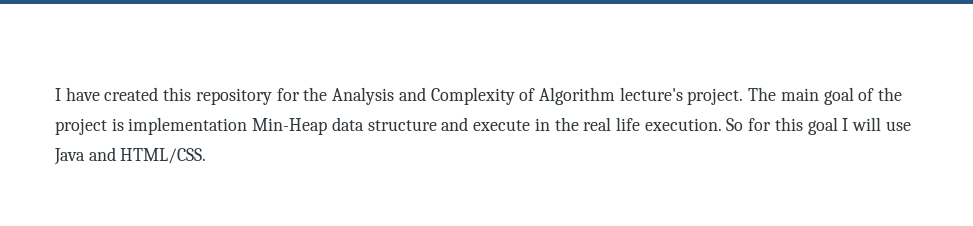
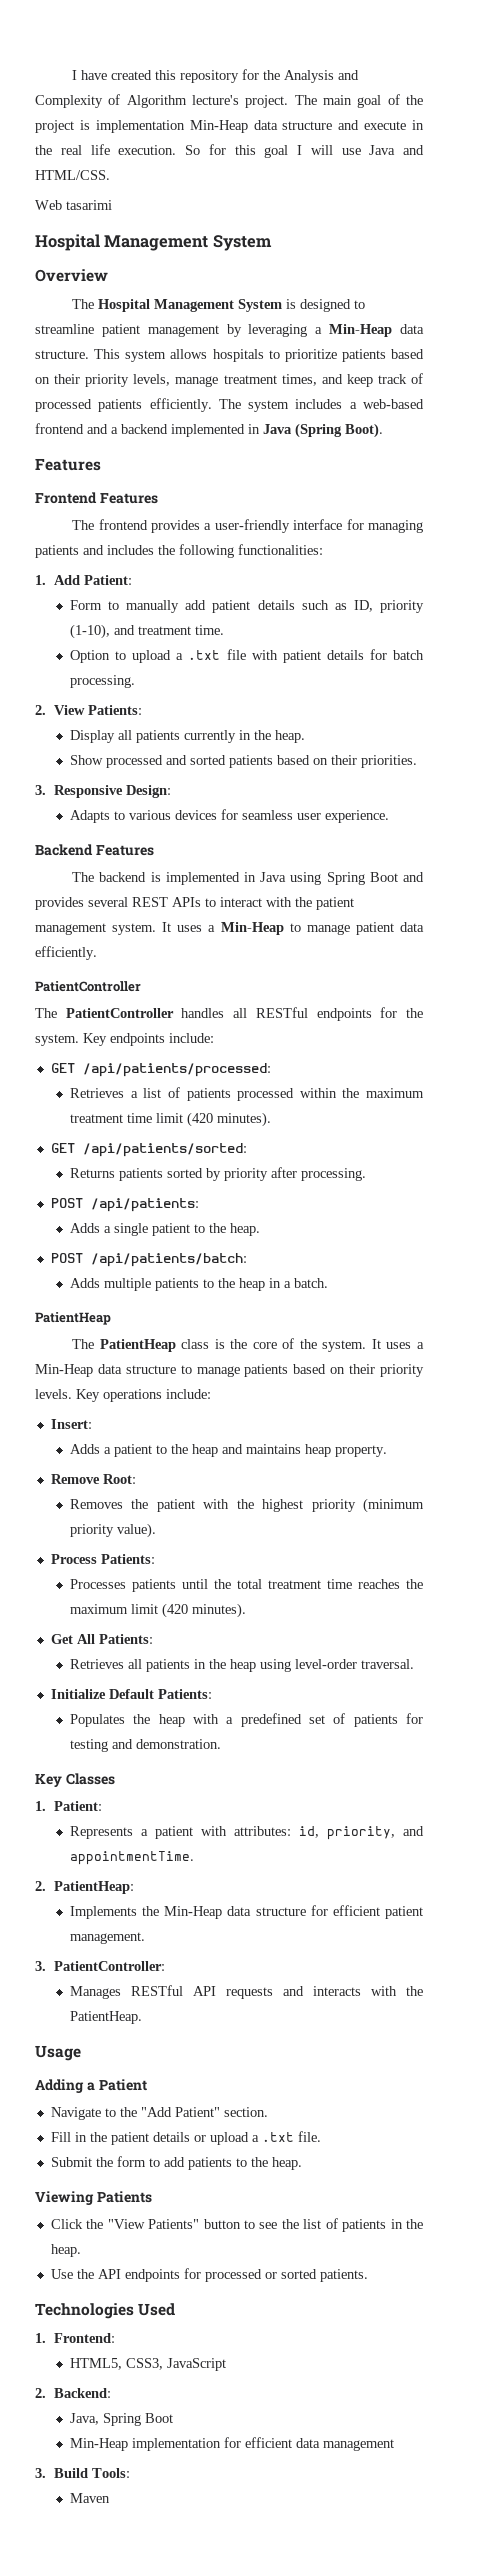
+ Web tasarimi
+ Hospital Management System
+ Overview
+ The Hospital Management System is designed to streamline patient management by leveraging a Min-Heap data structure. This system allows hospitals to prioritize patients based on their priority levels, manage treatment times, and keep track of processed patients efficiently. The system includes a web-based frontend and a backend implemented in Java (Spring Boot).
+ Features
+ Frontend Features
+ The frontend provides a user-friendly interface for managing patients and includes the following functionalities:
+ 1. Add Patient:
+ Form to manually add patient details such as ID, priority (1-10), and treatment time.
+ Option to upload a .txt file with patient details for batch processing.
+ 2. View Patients:
+ Display all patients currently in the heap.
+ Show processed and sorted patients based on their priorities.
+ 3. Responsive Design:
+ Adapts to various devices for seamless user experience.
+ Backend Features
+ The backend is implemented in Java using Spring Boot and provides several REST APIs to interact with the patient management system. It uses a Min-Heap to manage patient data efficiently.
+ PatientController
+ The PatientController handles all RESTful endpoints for the system. Key endpoints include:
+ GET /api/patients/processed:
+ Retrieves a list of patients processed within the maximum treatment time limit (420 minutes).
+ GET /api/patients/sorted:
+ Returns patients sorted by priority after processing.
+ POST /api/patients:
+ Adds a single patient to the heap.
+ POST /api/patients/batch:
+ Adds multiple patients to the heap in a batch.
+ PatientHeap
+ The PatientHeap class is the core of the system. It uses a Min-Heap data structure to manage patients based on their priority levels. Key operations include:
+ Insert:
+ Adds a patient to the heap and maintains heap property.
+ Remove Root:
+ Removes the patient with the highest priority (minimum priority value).
+ Process Patients:
+ Processes patients until the total treatment time reaches the maximum limit (420 minutes).
+ Get All Patients:
+ Retrieves all patients in the heap using level-order traversal.
+ Initialize Default Patients:
+ Populates the heap with a predefined set of patients for testing and demonstration.
+ Key Classes
+ 1. Patient:
+ Represents a patient with attributes: id, priority, and appointmentTime.
+ 2. PatientHeap:
+ Implements the Min-Heap data structure for efficient patient management.
+ 3. PatientController:
+ Manages RESTful API requests and interacts with the PatientHeap.
+ Usage
+ Adding a Patient
+ Navigate to the "Add Patient" section.
+ Fill in the patient details or upload a .txt file.
+ Submit the form to add patients to the heap.
+ Viewing Patients
+ Click the "View Patients" button to see the list of patients in the heap.
+ Use the API endpoints for processed or sorted patients.
+ Technologies Used
+ 1. Frontend:
+ HTML5, CSS3, JavaScript
+ 2. Backend:
+ Java, Spring Boot
+ Min-Heap implementation for efficient data management
+ 3. Build Tools:
+ Maven

